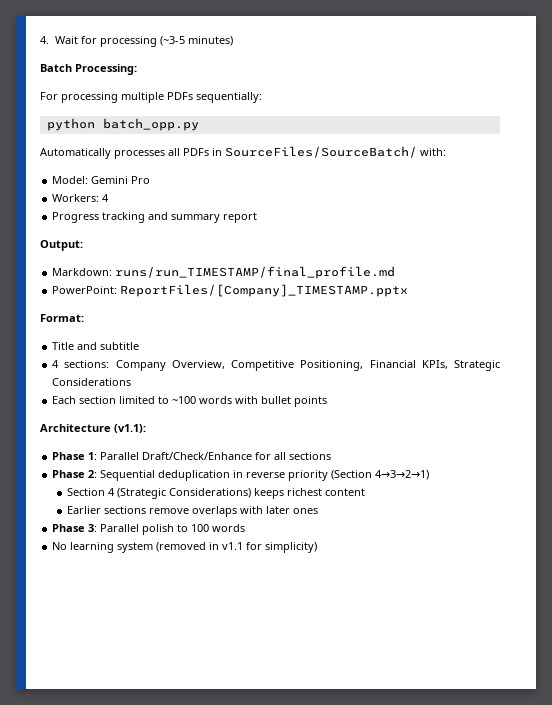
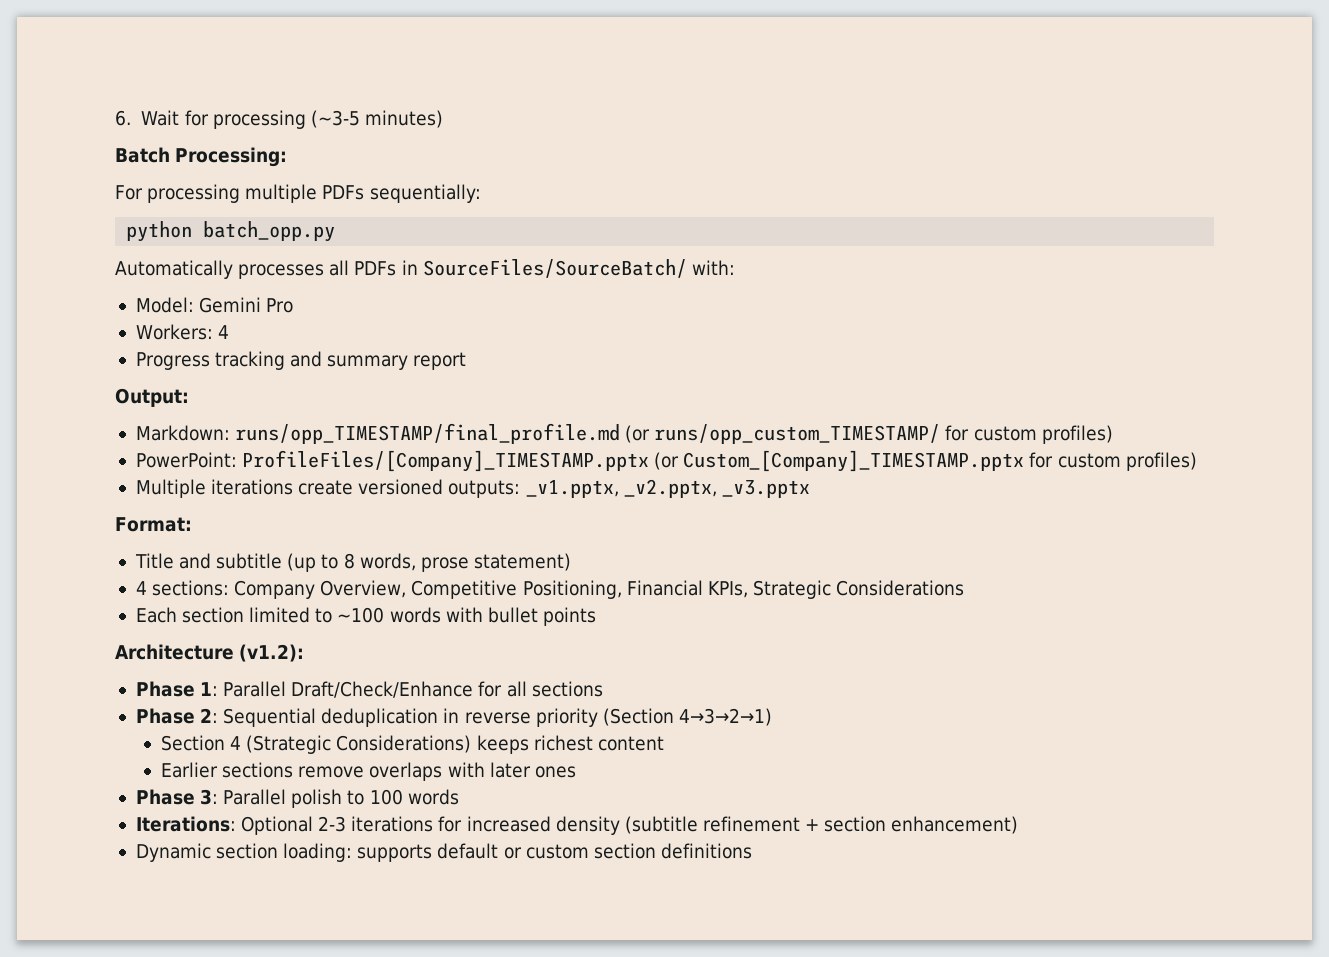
- 4. Wait for processing (~3-5 minutes)
+ 6. Wait for processing (~3-5 minutes)
- Markdown: runs/run_TIMESTAMP/final_profile.md
- PowerPoint: ReportFiles/[Company]_TIMESTAMP.pptx
+ Markdown: runs/opp_TIMESTAMP/final_profile.md (or runs/opp_custom_TIMESTAMP/ for custom profiles)
+ PowerPoint: ProfileFiles/[Company]_TIMESTAMP.pptx (or Custom_[Company]_TIMESTAMP.pptx for custom profiles)
+ Multiple iterations create versioned outputs: _v1.pptx, _v2.pptx, _v3.pptx
  Format:
- Title and subtitle
+ Title and subtitle (up to 8 words, prose statement)
- Architecture (v1.1):
+ Architecture (v1.2):
- No learning system (removed in v1.1 for simplicity)
+ Iterations: Optional 2-3 iterations for increased density (subtitle refinement + section enhancement)
+ Dynamic section loading: supports default or custom section definitions

